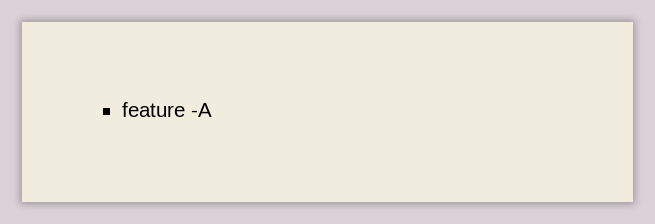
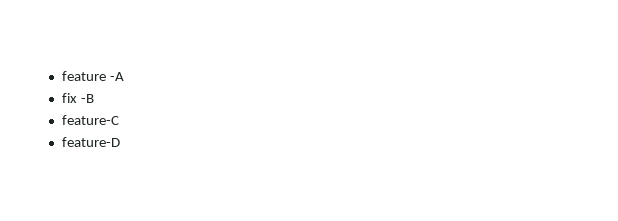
+ fix -B
+ feature-C
+ feature-D

